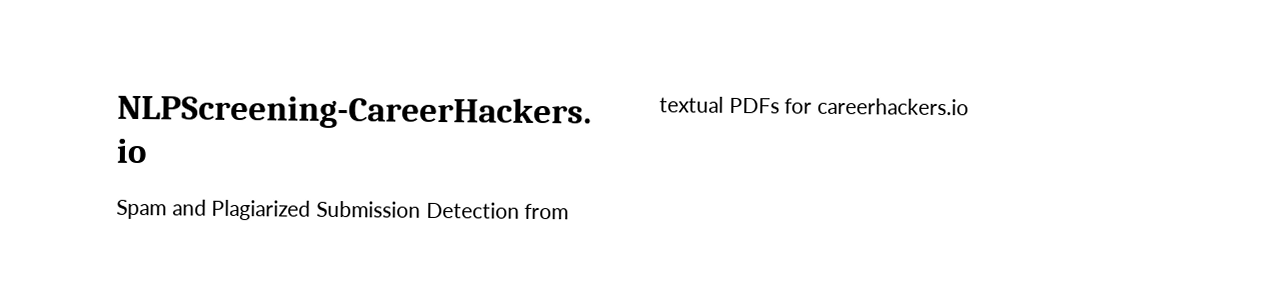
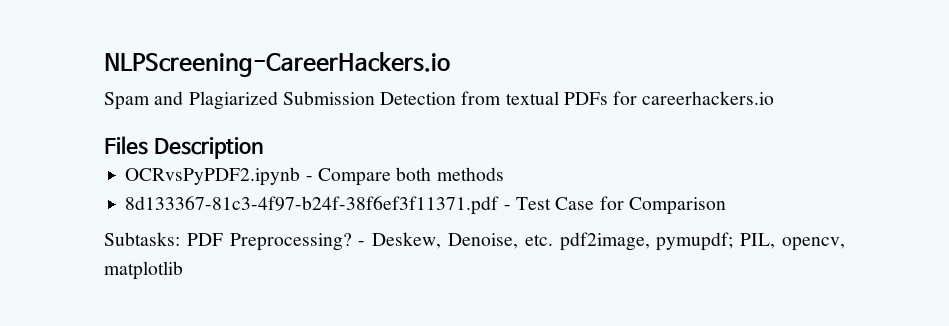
+ Files Description
+ OCRvsPyPDF2.ipynb - Compare both methods
+ 8d133367-81c3-4f97-b24f-38f6ef3f11371.pdf - Test Case for Comparison
+ Subtasks: PDF Preprocessing? - Deskew, Denoise, etc. pdf2image, pymupdf; PIL, opencv, matplotlib

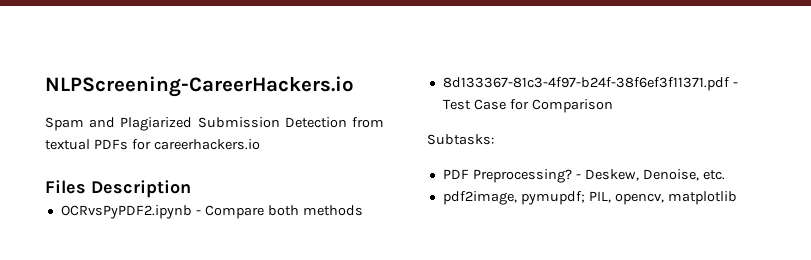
- Subtasks: PDF Preprocessing?
+ Subtasks:
+ PDF Preprocessing?
- - Deskew, Denoise, etc. pdf2image, pymupdf; PIL, opencv, matplotlib
+ - Deskew, Denoise, etc.
+ pdf2image, pymupdf; PIL, opencv, matplotlib

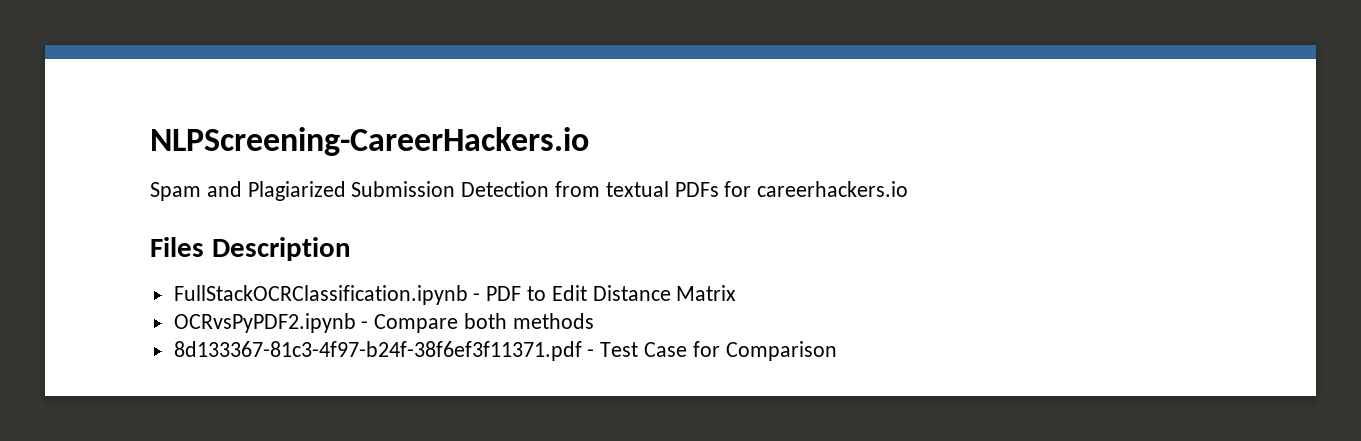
+ FullStackOCRClassification.ipynb - PDF to Edit Distance Matrix
- Subtasks:
- PDF Preprocessing? - Deskew, Denoise, etc.
- pdf2image, pymupdf; PIL, opencv, matplotlib

